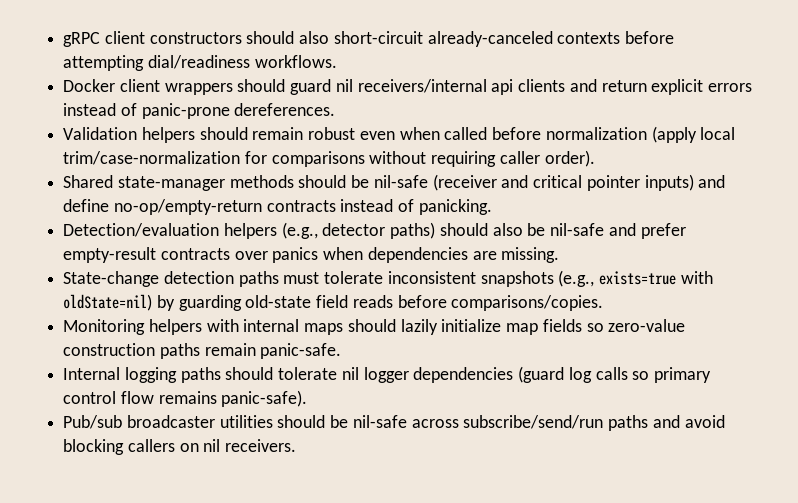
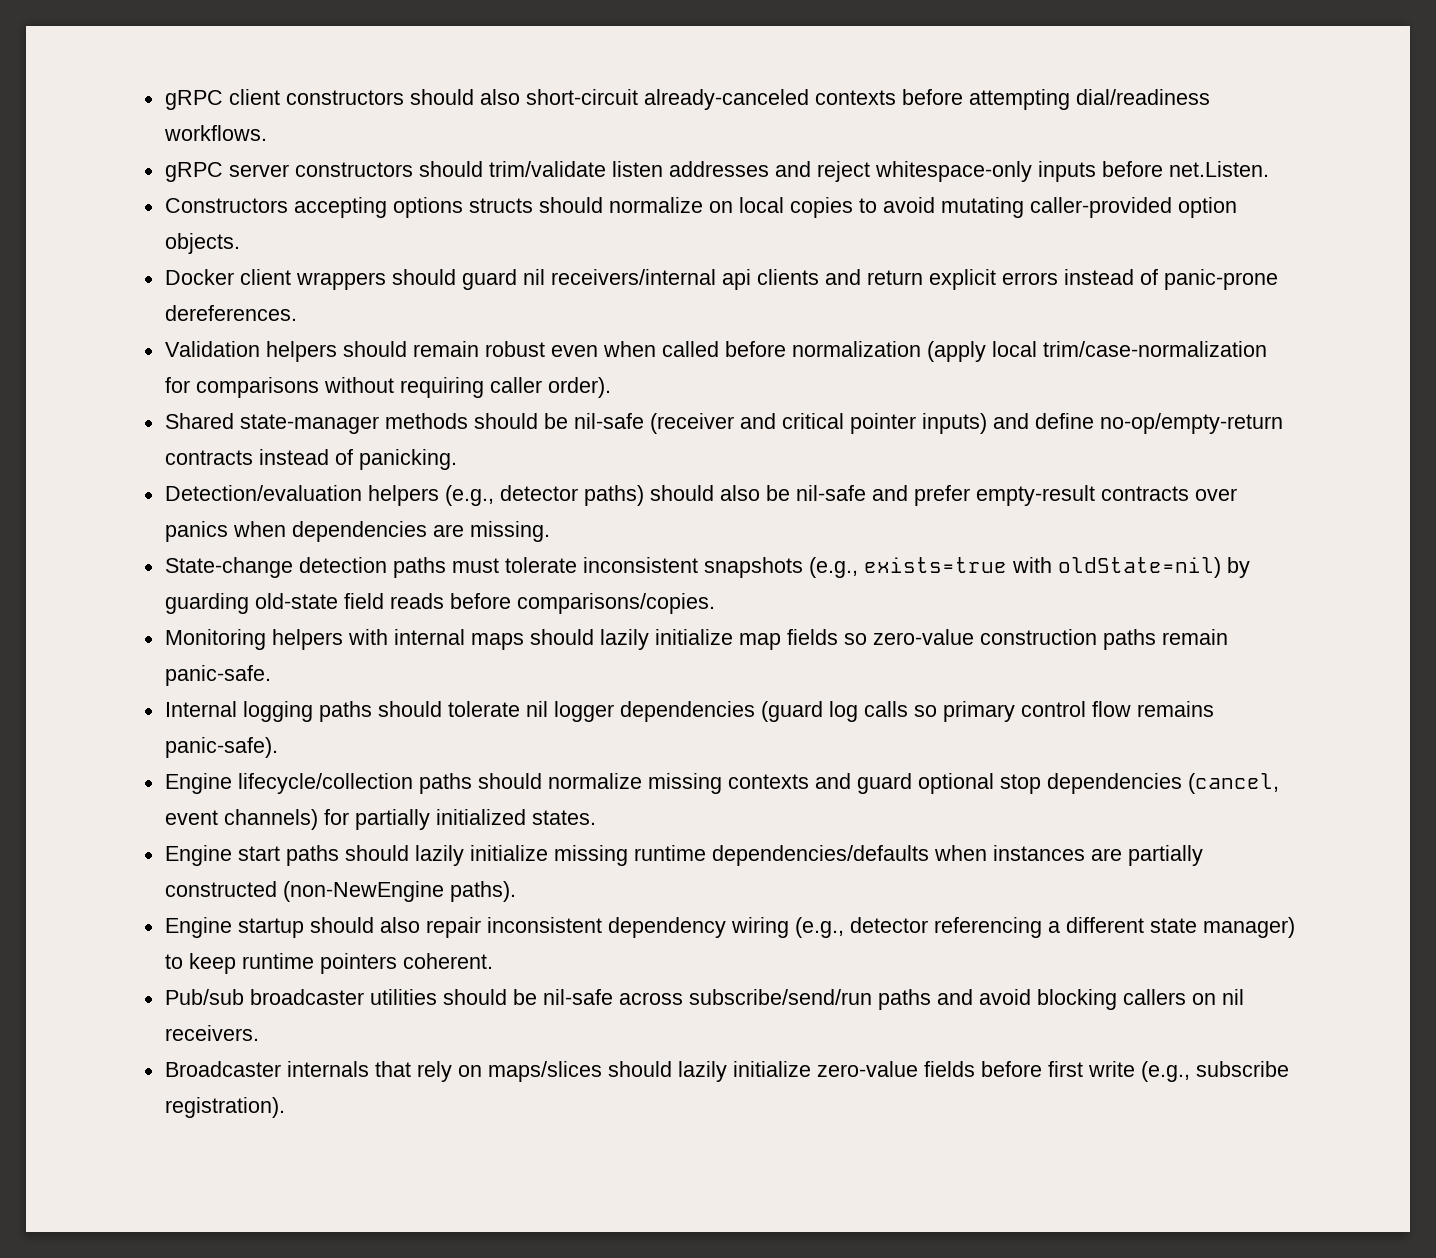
+ gRPC server constructors should trim/validate listen addresses and reject whitespace-only inputs before net.Listen.
+ Constructors accepting options structs should normalize on local copies to avoid mutating caller-provided option objects.
+ Engine lifecycle/collection paths should normalize missing contexts and guard optional stop dependencies (cancel, event channels) for partially initialized states.
+ Engine start paths should lazily initialize missing runtime dependencies/defaults when instances are partially constructed (non-NewEngine paths).
+ Engine startup should also repair inconsistent dependency wiring (e.g., detector referencing a different state manager) to keep runtime pointers coherent.
+ Broadcaster internals that rely on maps/slices should lazily initialize zero-value fields before first write (e.g., subscribe registration).

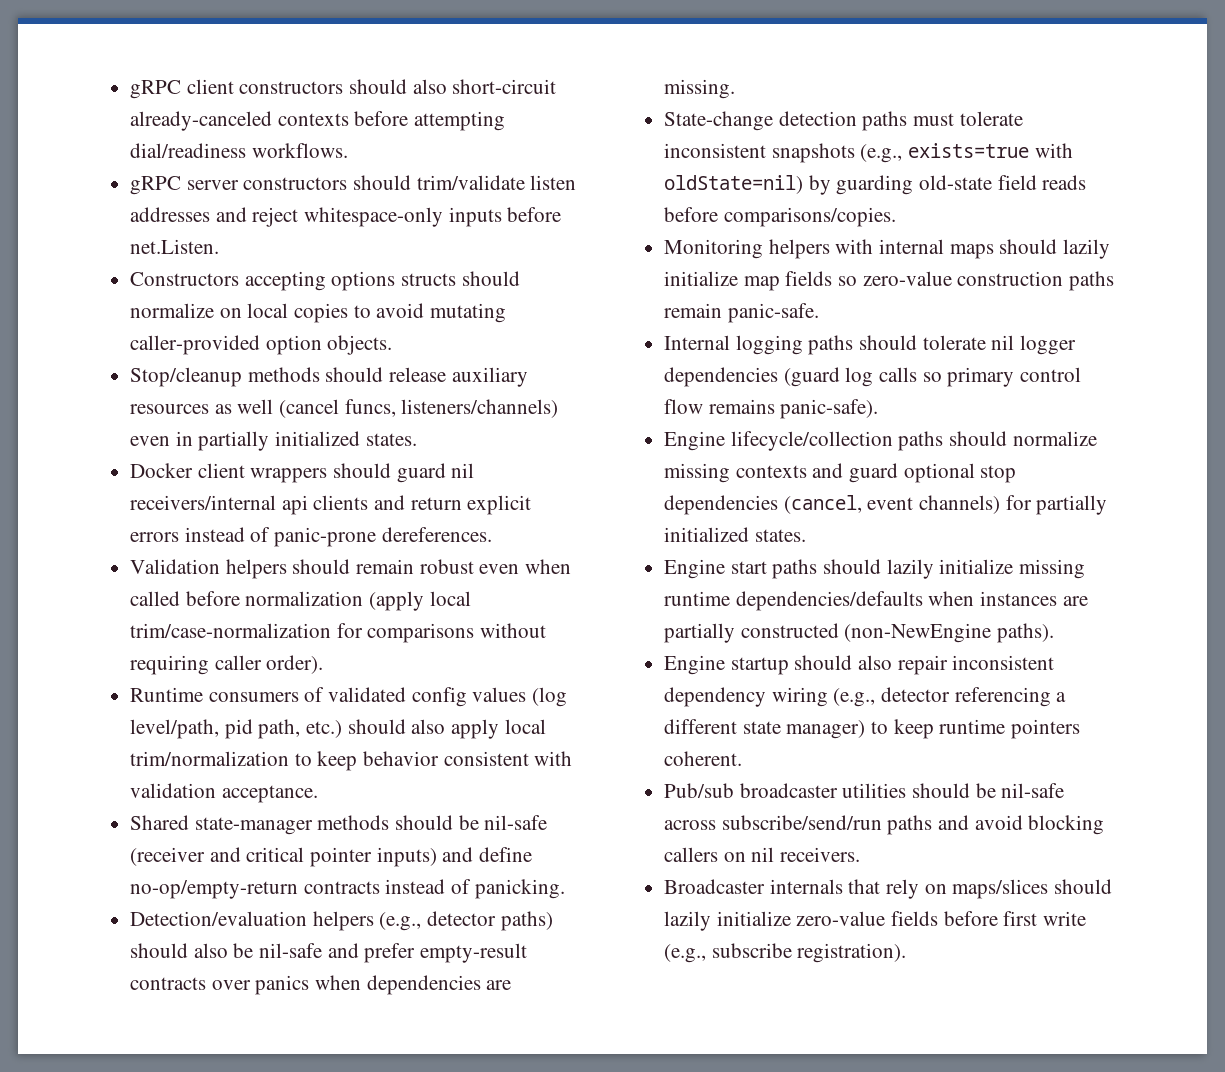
+ Stop/cleanup methods should release auxiliary resources as well (cancel funcs, listeners/channels) even in partially initialized states.
+ Runtime consumers of validated config values (log level/path, pid path, etc.) should also apply local trim/normalization to keep behavior consistent with validation acceptance.

